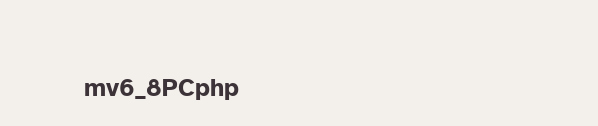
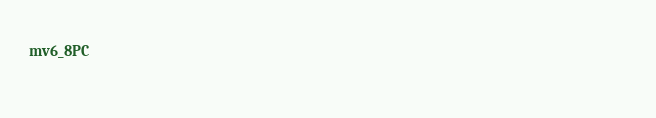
- mv6_8PCphp
+ mv6_8PC

